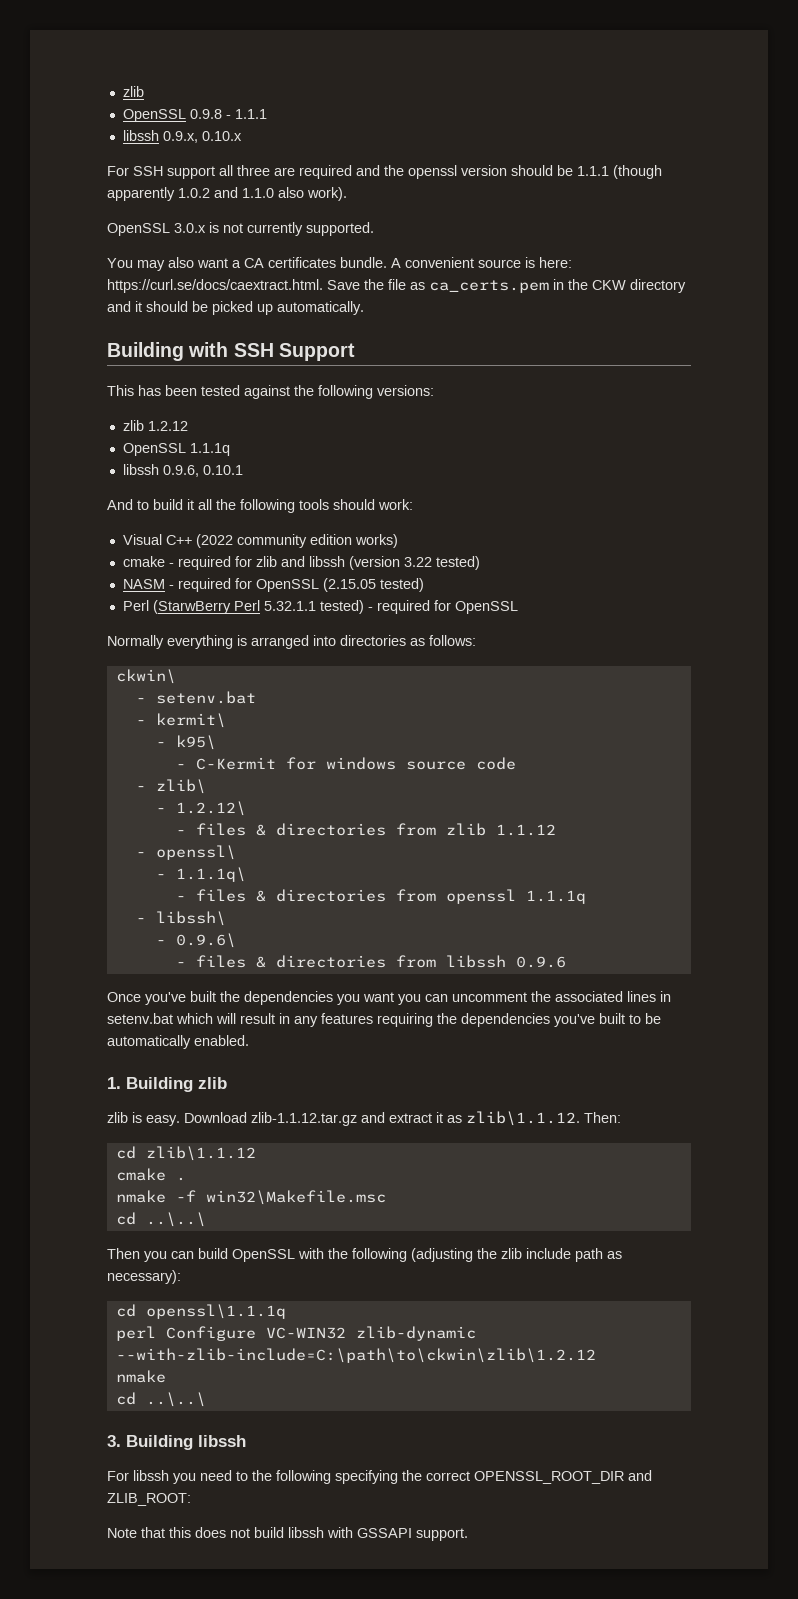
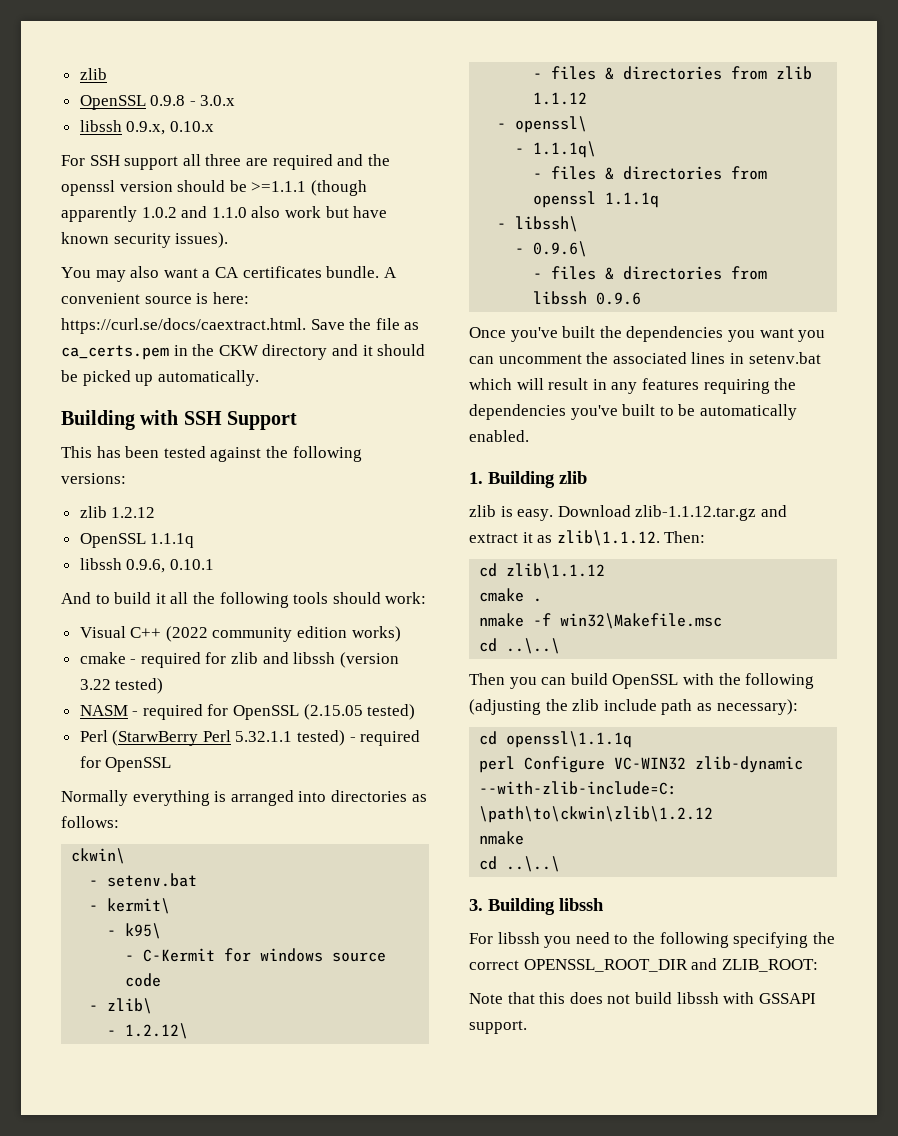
- OpenSSL 0.9.8 - 1.1.1
+ OpenSSL 0.9.8 - 3.0.x
- For SSH support all three are required and the openssl version should be 1.1.1 (though apparently 1.0.2 and 1.1.0 also work).
- OpenSSL 3.0.x is not currently supported.
+ For SSH support all three are required and the openssl version should be >=1.1.1 (though apparently 1.0.2 and 1.1.0 also work but have known security issues).

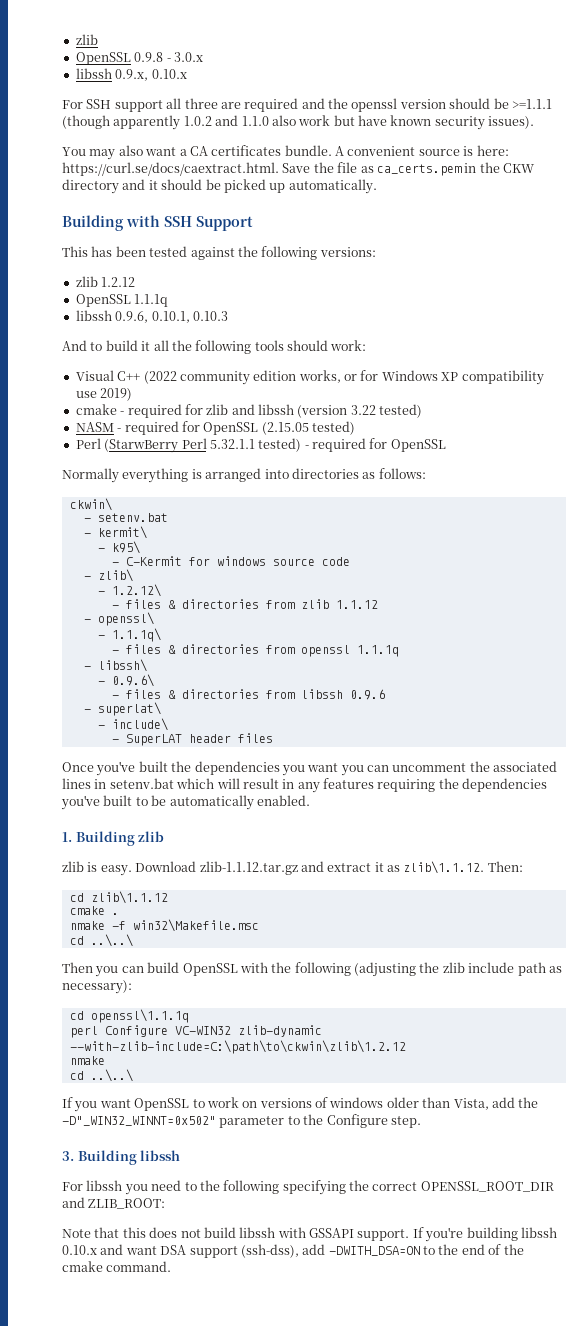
- libssh 0.9.6, 0.10.1
+ libssh 0.9.6, 0.10.1, 0.10.3
- Visual C++ (2022 community edition works)
+ Visual C++ (2022 community edition works, or for Windows XP compatibility use 2019)
+ - superlat\
+ - include\
+ - SuperLAT header files
+ If you want OpenSSL to work on versions of windows older than Vista, add the -D"_WIN32_WINNT=0x502" parameter to the Configure step.
+ If you're building libssh 0.10.x and want DSA support (ssh-dss), add -DWITH_DSA=ON to the end of the cmake command.

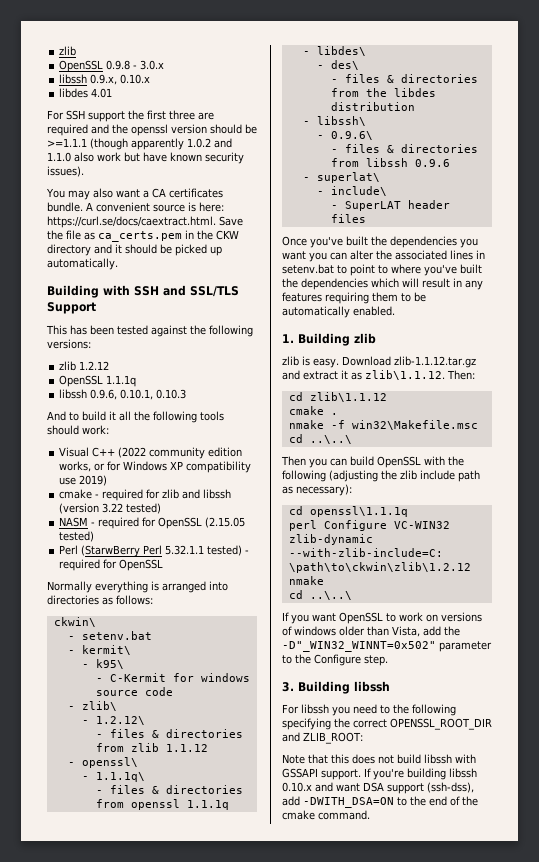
+ libdes 4.01
- For SSH support all three are required and the openssl version should be >=1.1.1 (though apparently 1.0.2 and 1.1.0 also work but have known security issues).
+ For SSH support the first three are required and the openssl version should be >=1.1.1 (though apparently 1.0.2 and 1.1.0 also work but have known security issues).
- Building with SSH Support
+ Building with SSH and SSL/TLS Support
+ - libdes\
+ - des\
+ - files & directories from the libdes distribution
- Once you've built the dependencies you want you can uncomment the associated lines in setenv.bat which will result in any features requiring the dependencies you've built to be automatically enabled.
+ Once you've built the dependencies you want you can alter the associated lines in setenv.bat to point to where you've built the dependencies which will result in any features requiring them to be automatically enabled.

